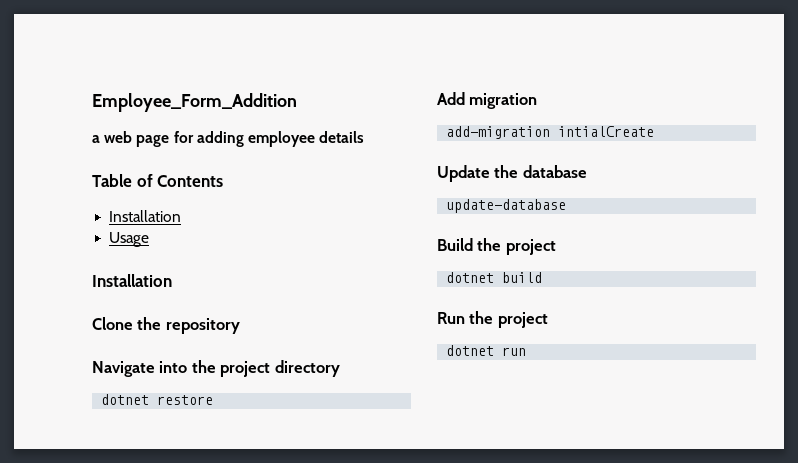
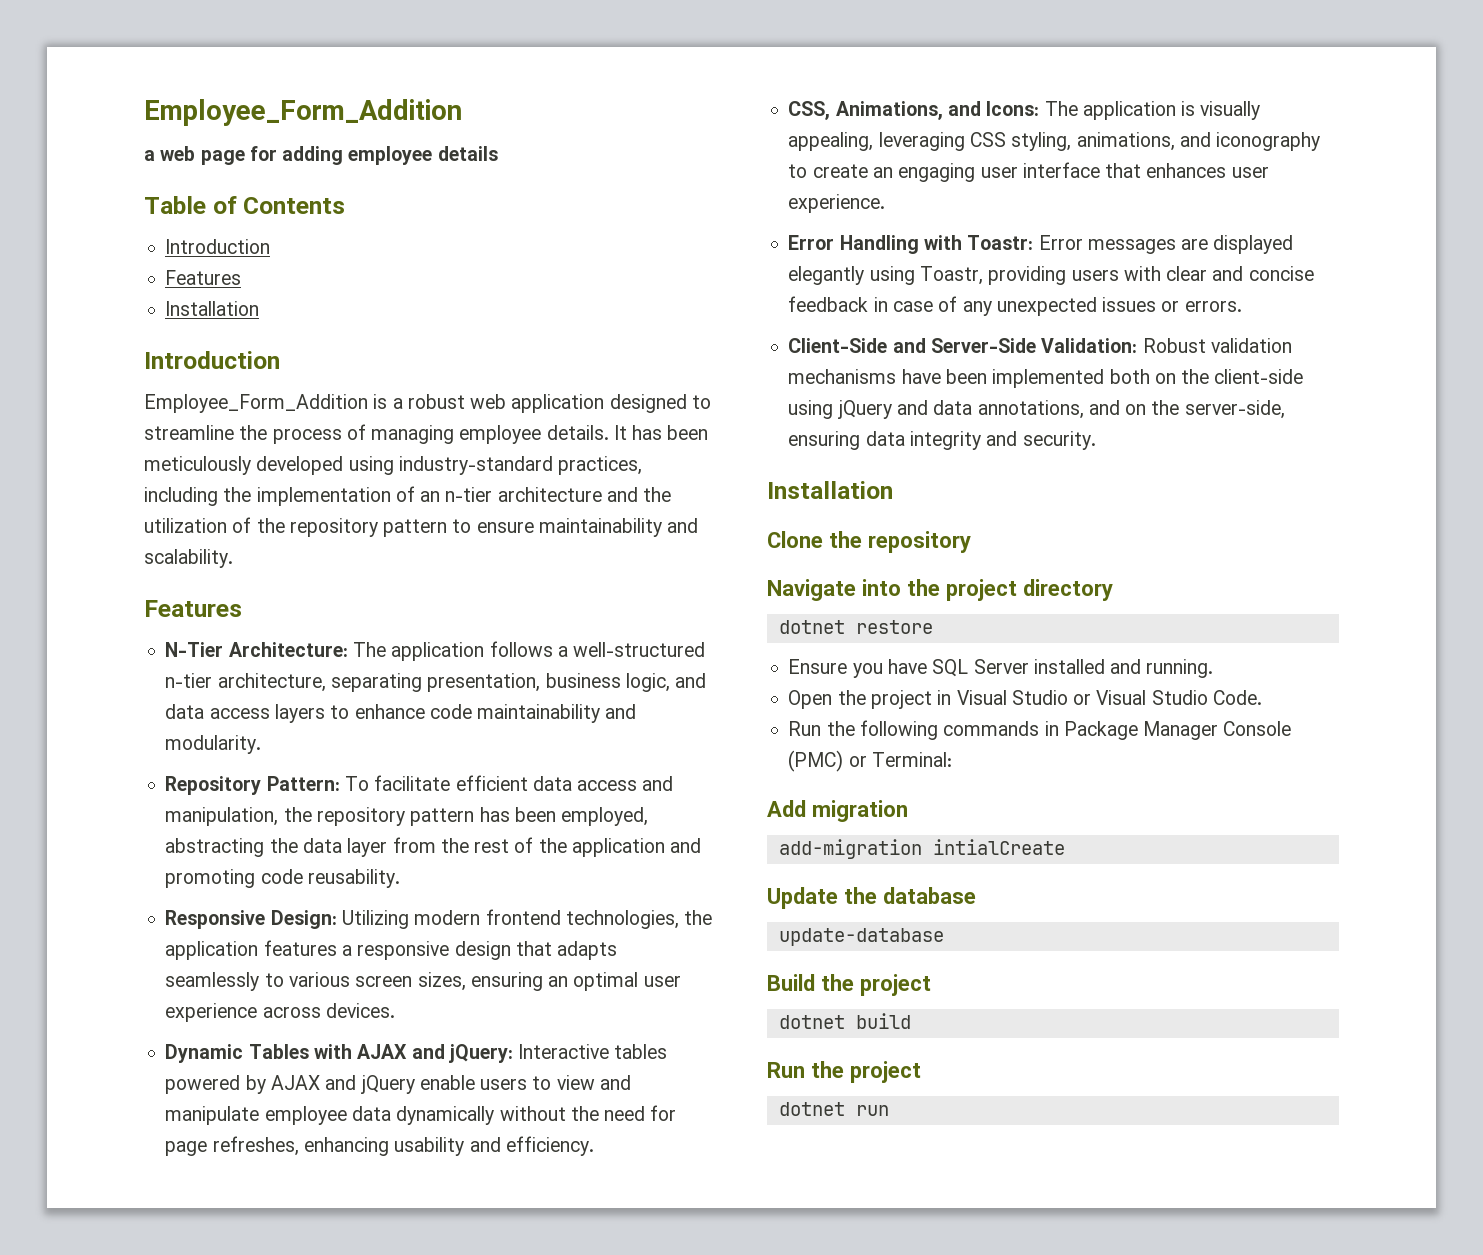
  Table of Contents
+ Introduction
+ Features
  Installation
- Usage
+ Introduction
+ Employee_Form_Addition is a robust web application designed to streamline the process of managing employee details. It has been meticulously developed using industry-standard practices, including the implementation of an n-tier architecture and the utilization of the repository pattern to ensure maintainability and scalability.
+ Features
+ N-Tier Architecture: The application follows a well-structured n-tier architecture, separating presentation, business logic, and data access layers to enhance code maintainability and modularity.
+ Repository Pattern: To facilitate efficient data access and manipulation, the repository pattern has been employed, abstracting the data layer from the rest of the application and promoting code reusability.
+ Responsive Design: Utilizing modern frontend technologies, the application features a responsive design that adapts seamlessly to various screen sizes, ensuring an optimal user experience across devices.
+ Dynamic Tables with AJAX and jQuery: Interactive tables powered by AJAX and jQuery enable users to view and manipulate employee data dynamically without the need for page refreshes, enhancing usability and efficiency.
+ CSS, Animations, and Icons: The application is visually appealing, leveraging CSS styling, animations, and iconography to create an engaging user interface that enhances user experience.
+ Error Handling with Toastr: Error messages are displayed elegantly using Toastr, providing users with clear and concise feedback in case of any unexpected issues or errors.
+ Client-Side and Server-Side Validation: Robust validation mechanisms have been implemented both on the client-side using jQuery and data annotations, and on the server-side, ensuring data integrity and security.
+ Ensure you have SQL Server installed and running.
+ Open the project in Visual Studio or Visual Studio Code.
+ Run the following commands in Package Manager Console (PMC) or Terminal:

